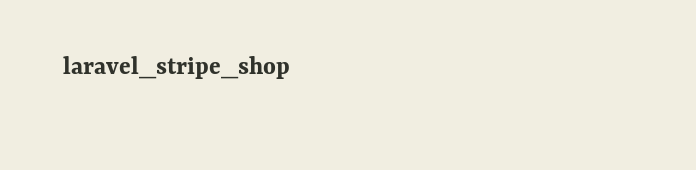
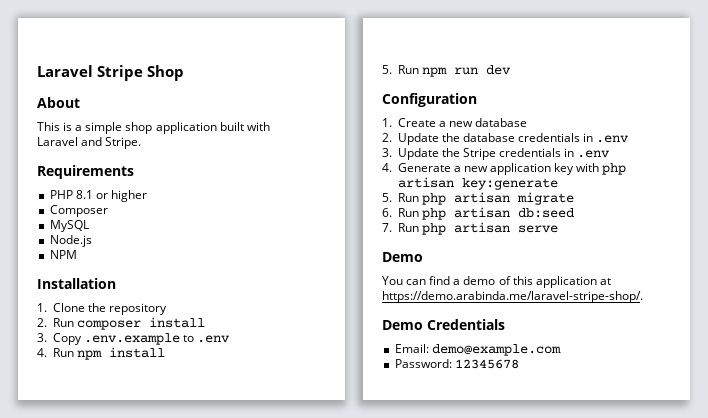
- laravel_stripe_shop
+ Laravel Stripe Shop
+ About
+ This is a simple shop application built with Laravel and Stripe.
+ Requirements
+ PHP 8.1 or higher
+ Composer
+ MySQL
+ Node.js
+ NPM
+ Installation
+ 1. Clone the repository
+ 2. Run composer install
+ 3. Copy .env.example to .env
+ 4. Run npm install
+ 5. Run npm run dev
+ Configuration
+ 1. Create a new database
+ 2. Update the database credentials in .env
+ 3. Update the Stripe credentials in .env
+ 4. Generate a new application key with php artisan key:generate
+ 5. Run php artisan migrate
+ 6. Run php artisan db:seed
+ 7. Run php artisan serve
+ Demo
+ You can find a demo of this application at https://demo.arabinda.me/laravel-stripe-shop/.
+ Demo Credentials
+ Email: demo@example.com
+ Password: 12345678

